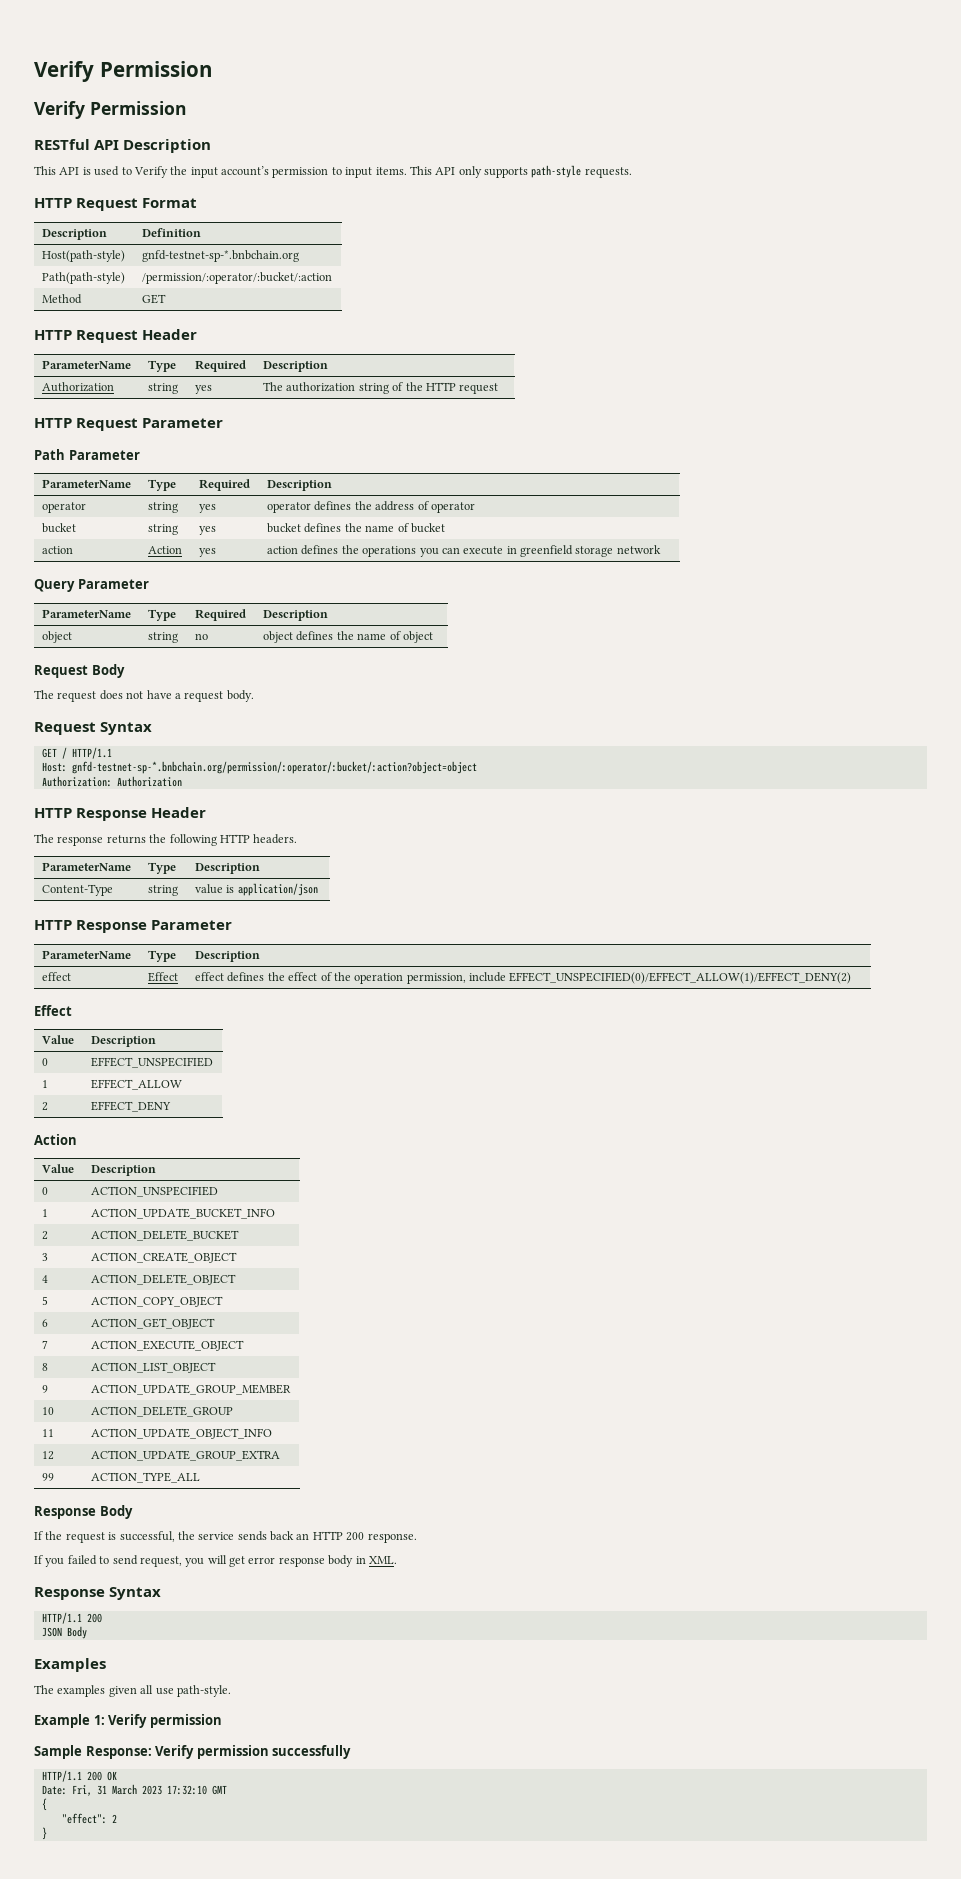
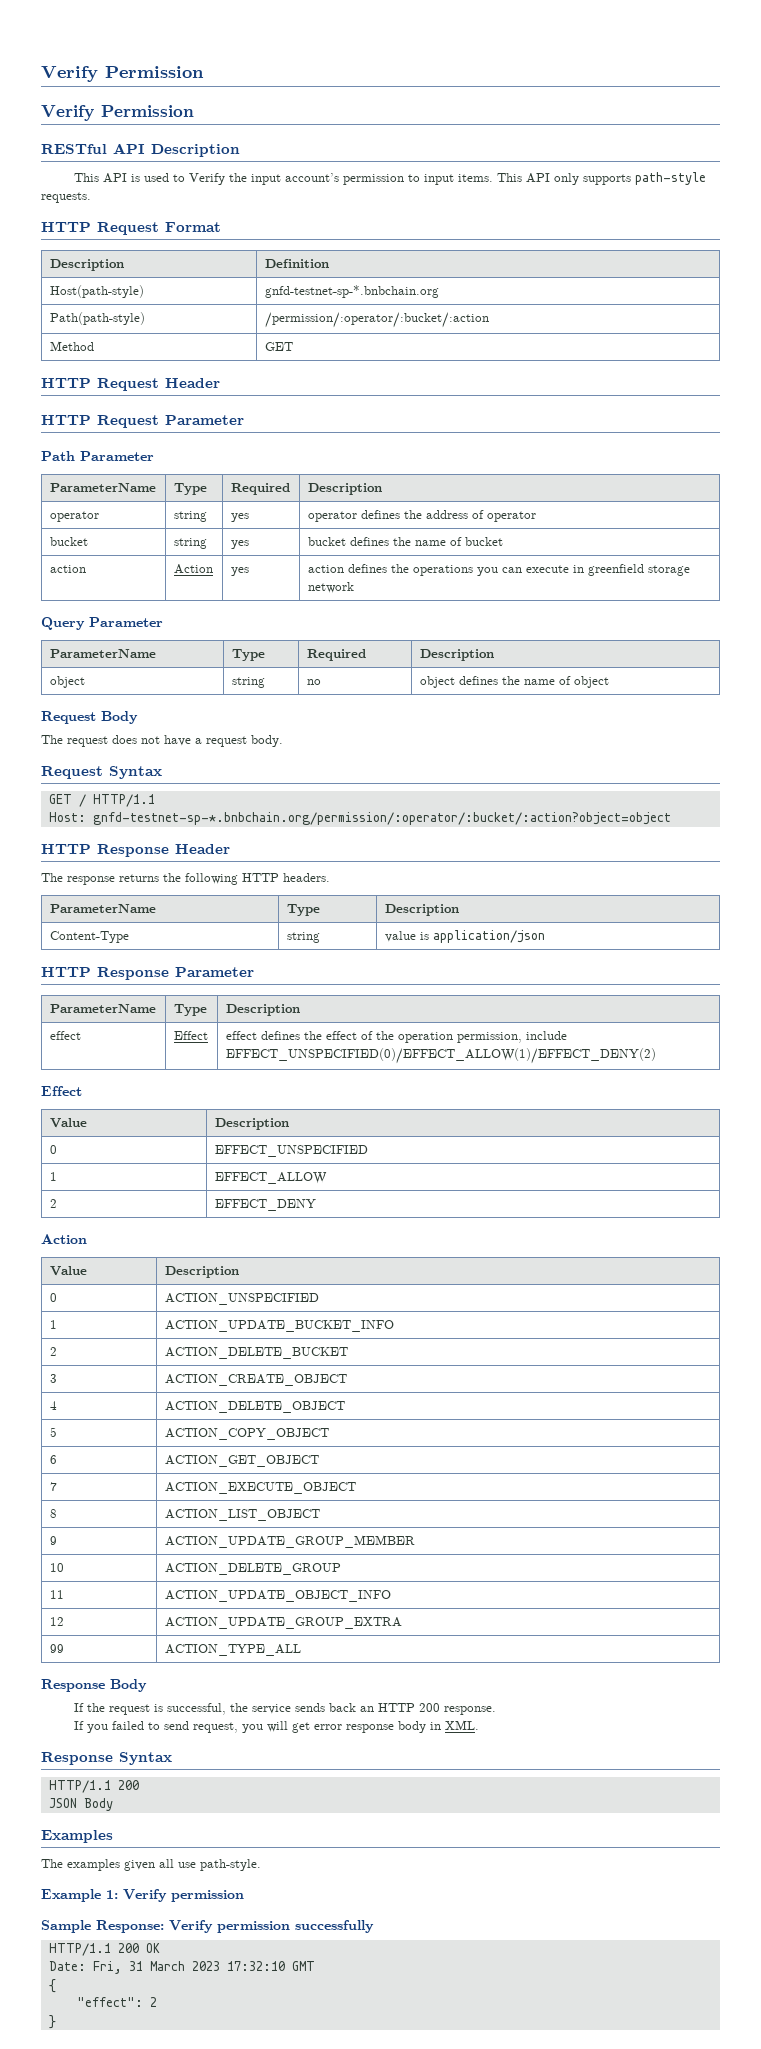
  HTTP Request Header
- ParameterName | Type | Required | Description
- Authorization | string | yes | The authorization string of the HTTP request
- Authorization: Authorization

